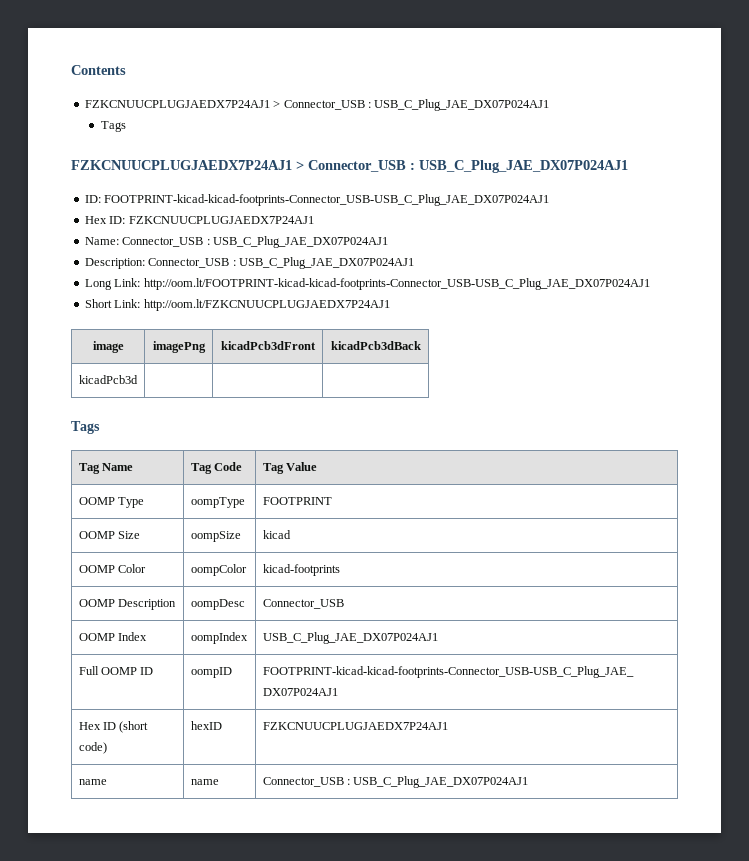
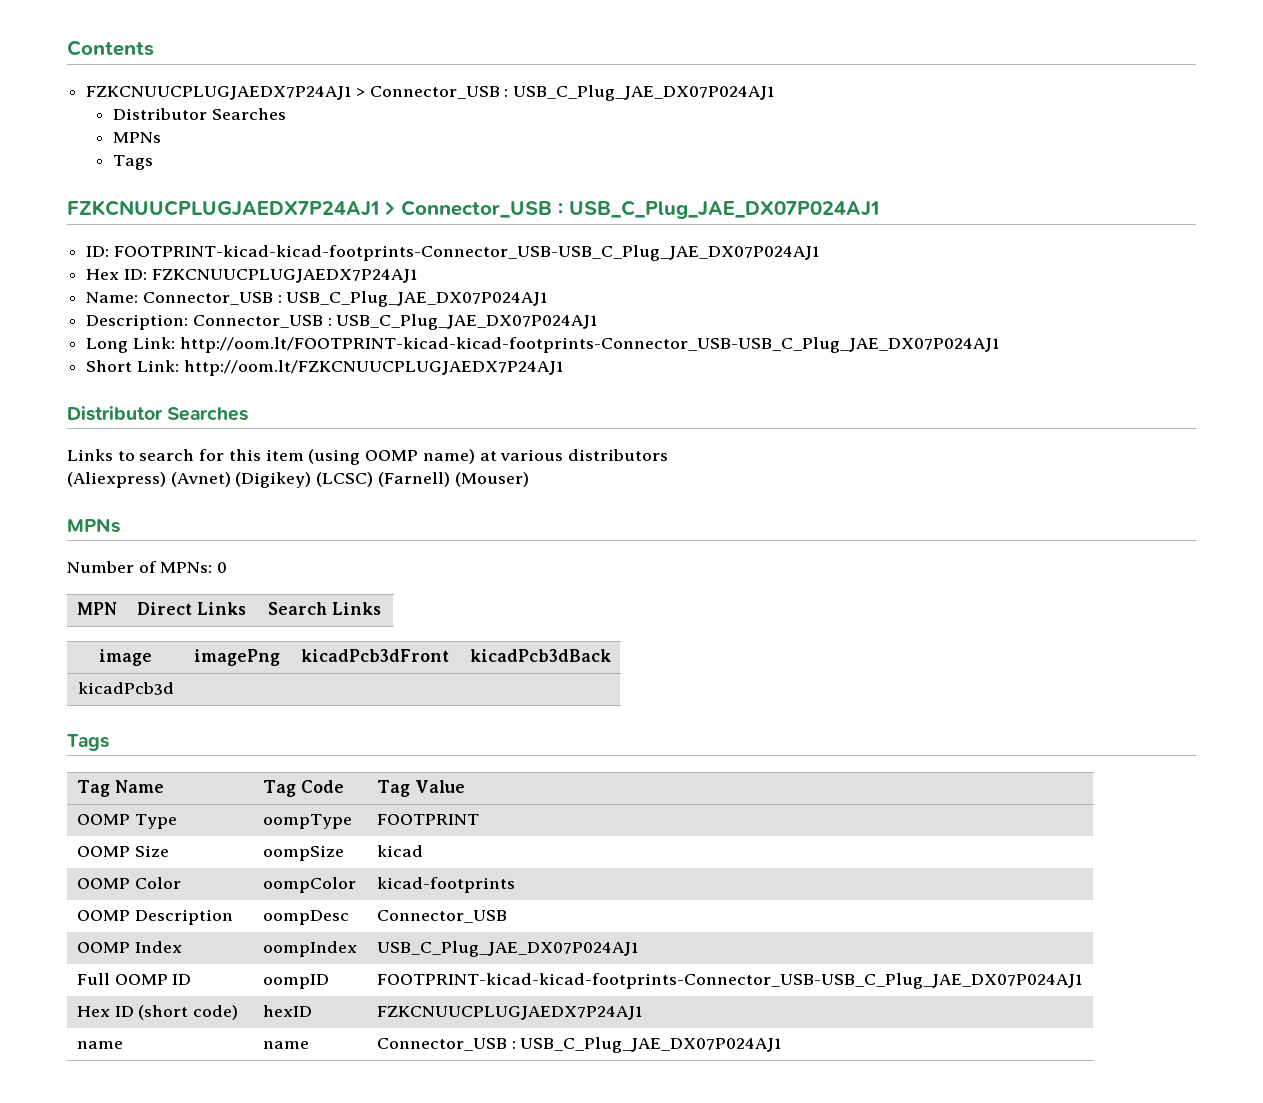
  Contents
  FZKCNUUCPLUGJAEDX7P24AJ1 > Connector_USB : USB_C_Plug_JAE_DX07P024AJ1
+ Distributor Searches
+ MPNs
  Short Link: http://oom.lt/FZKCNUUCPLUGJAEDX7P24AJ1
+ Distributor Searches
+ Links to search for this item (using OOMP name) at various distributors
+ (Aliexpress) (Avnet) (Digikey) (LCSC) (Farnell) (Mouser)
+ MPNs
+ Number of MPNs: 0
+ MPN | Direct Links | Search Links

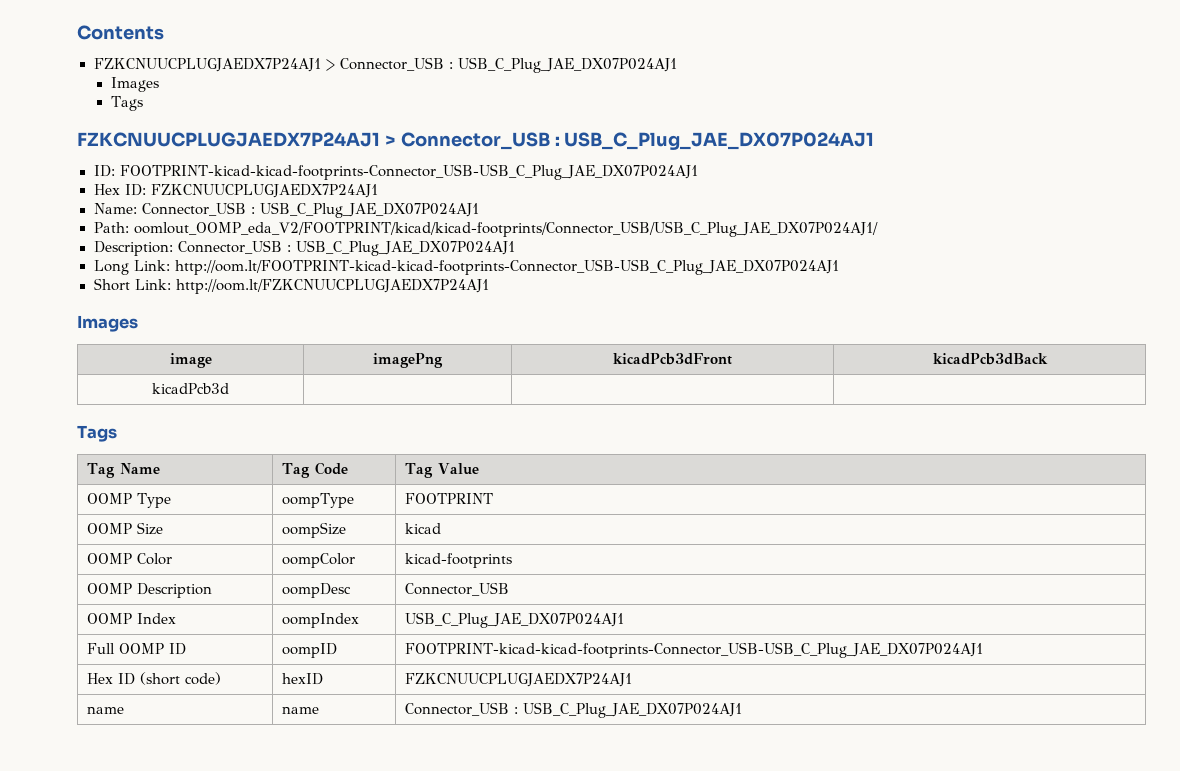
  Contents
  FZKCNUUCPLUGJAEDX7P24AJ1 > Connector_USB : USB_C_Plug_JAE_DX07P024AJ1
- Distributor Searches
- MPNs
+ Images
+ Path: oomlout_OOMP_eda_V2/FOOTPRINT/kicad/kicad-footprints/Connector_USB/USB_C_Plug_JAE_DX07P024AJ1/
  Short Link: http://oom.lt/FZKCNUUCPLUGJAEDX7P24AJ1
- Distributor Searches
- Links to search for this item (using OOMP name) at various distributors
- (Aliexpress) (Avnet) (Digikey) (LCSC) (Farnell) (Mouser)
- MPNs
- Number of MPNs: 0
- MPN | Direct Links | Search Links
+ Images

